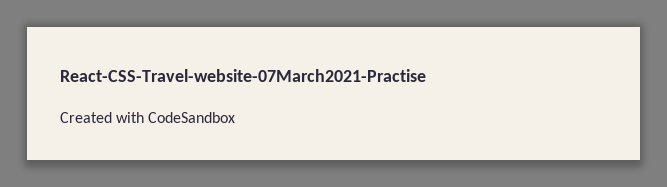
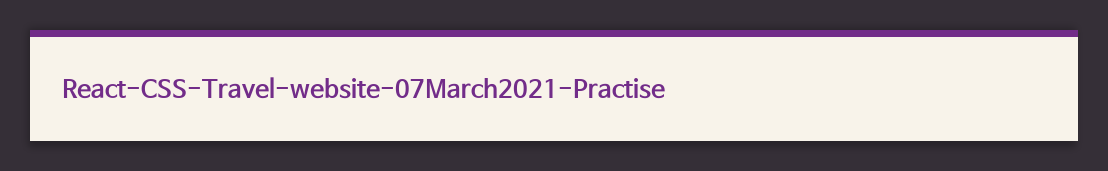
- Created with CodeSandbox

